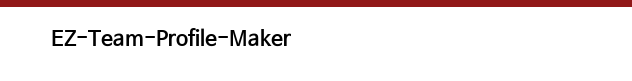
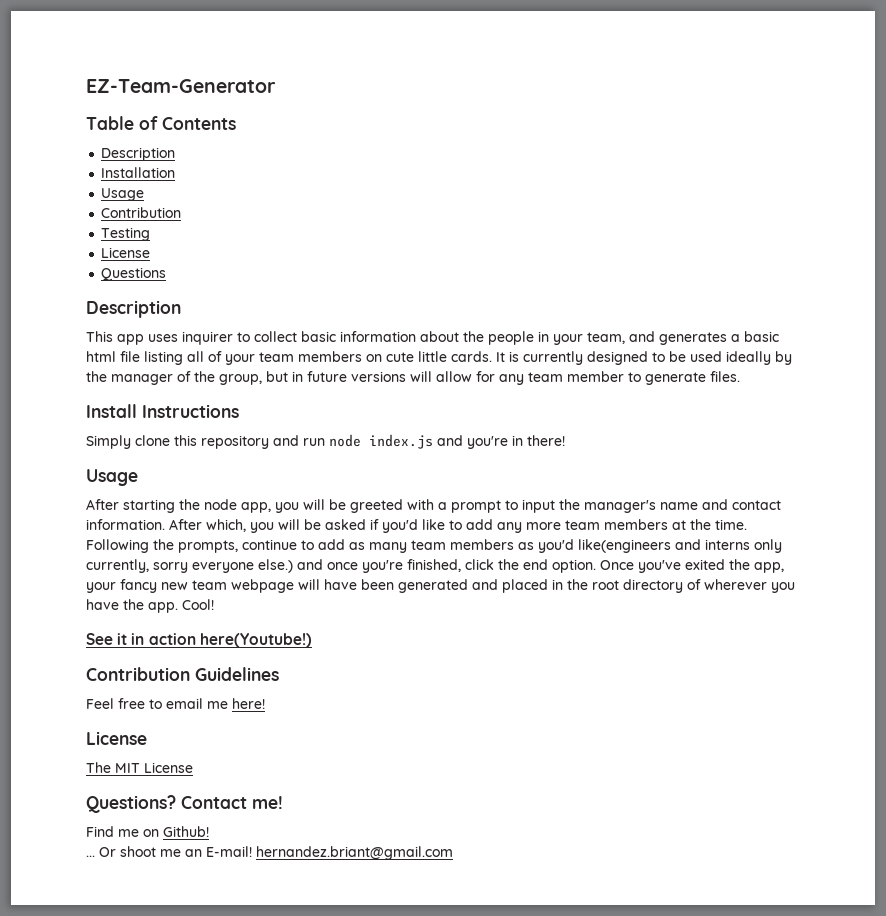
- EZ-Team-Profile-Maker
+ EZ-Team-Generator
+ Table of Contents
+ Description
+ Installation
+ Usage
+ Contribution
+ Testing
+ License
+ Questions
+ Description
+ This app uses inquirer to collect basic information about the people in your team, and generates a basic html file listing all of your team members on cute little cards. It is currently designed to be used ideally by the manager of the group, but in future versions will allow for any team member to generate files.
+ Install Instructions
+ Simply clone this repository and run node index.js and you're in there!
+ Usage
+ After starting the node app, you will be greeted with a prompt to input the manager's name and contact information. After which, you will be asked if you'd like to add any more team members at the time. Following the prompts, continue to add as many team members as you'd like(engineers and interns only currently, sorry everyone else.) and once you're finished, click the end option. Once you've exited the app, your fancy new team webpage will have been generated and placed in the root directory of wherever you have the app. Cool!
+ See it in action here(Youtube!)
+ Contribution Guidelines
+ Feel free to email me here!
+ License
+ The MIT License
+ Questions? Contact me!
+ Find me on Github!
+ ... Or shoot me an E-mail! hernandez.briant@gmail.com

